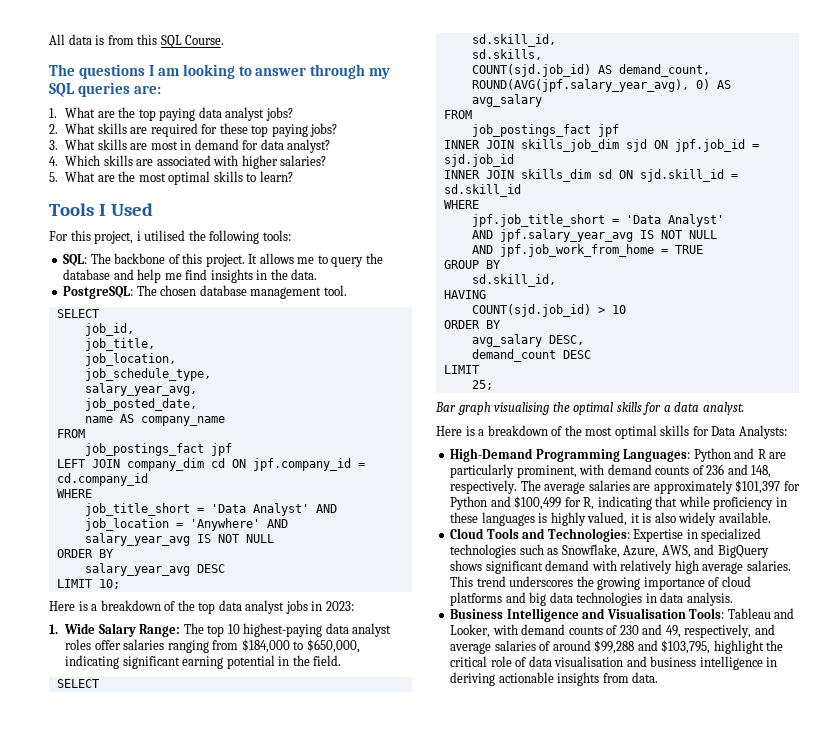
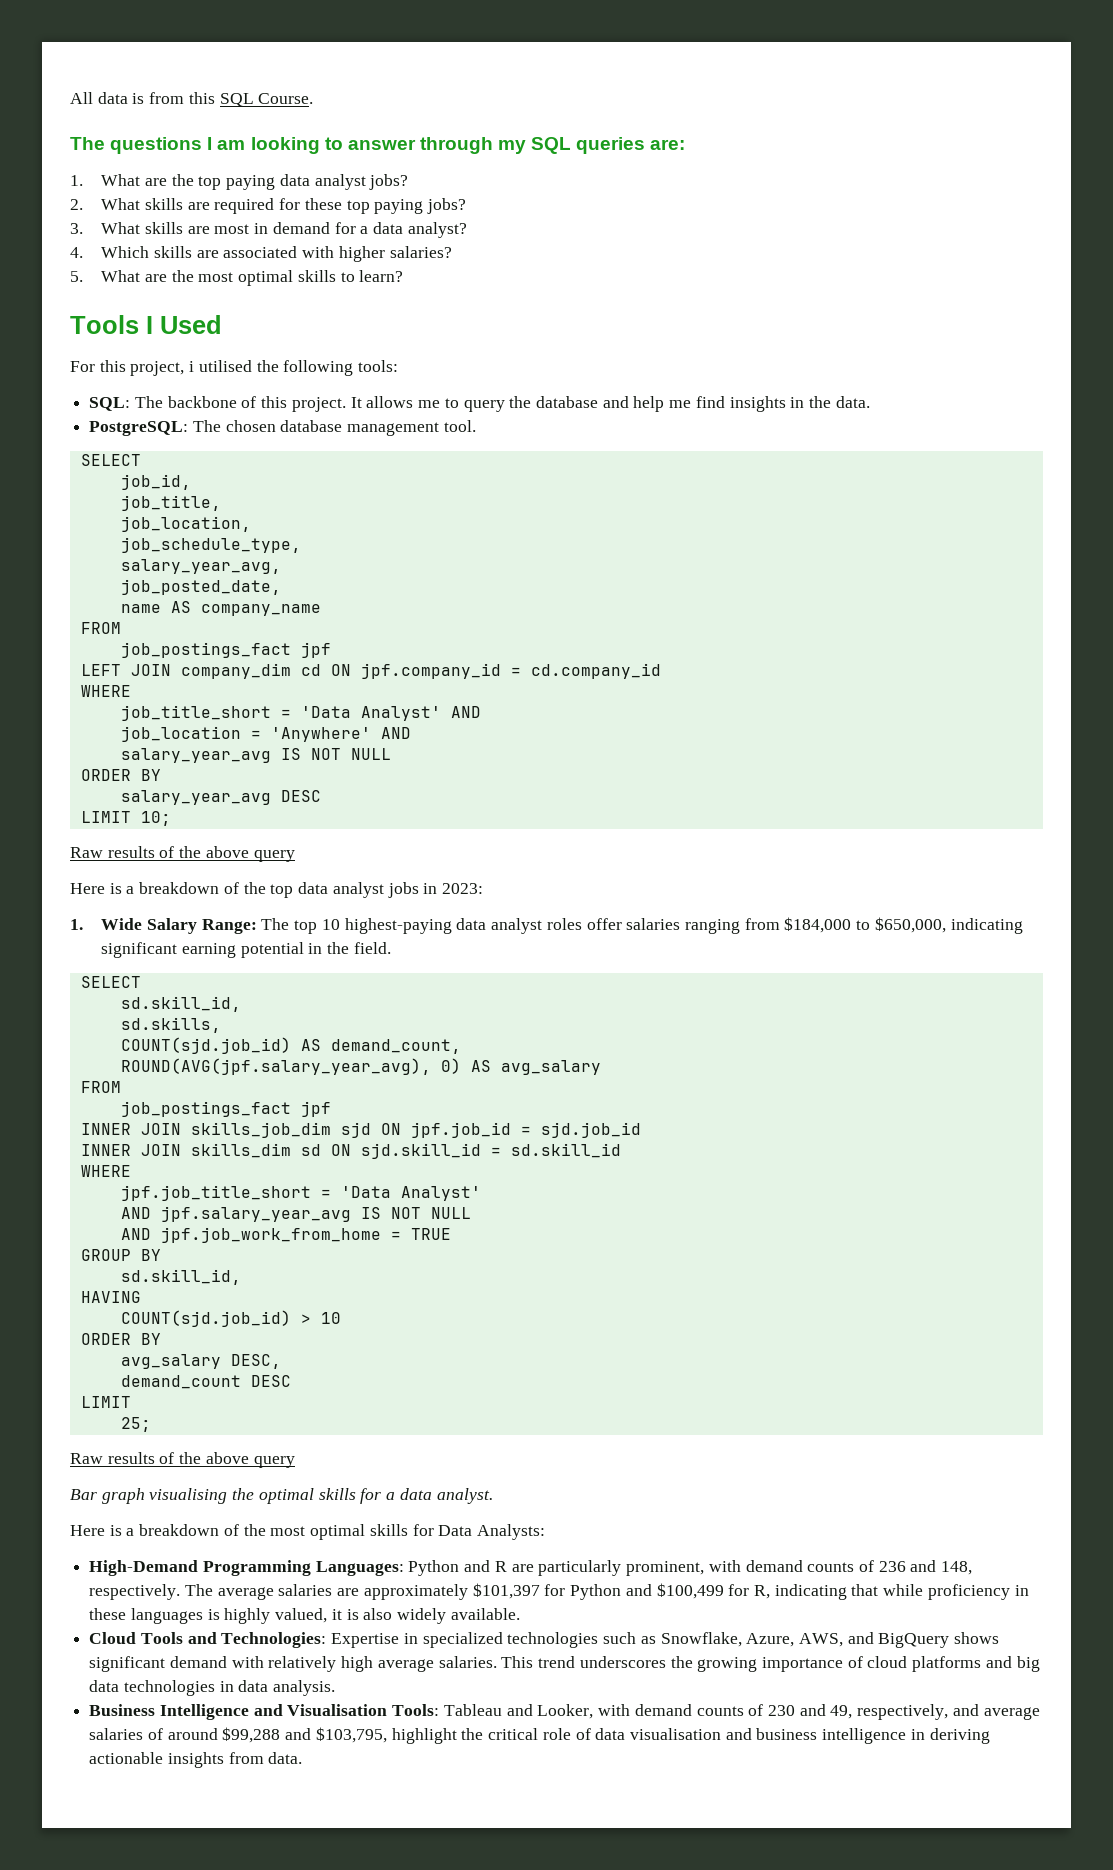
- 3. What skills are most in demand for data analyst?
+ 3. What skills are most in demand for a data analyst?
  LIMIT 10;
+ Raw results of the above query
  25;
+ Raw results of the above query

